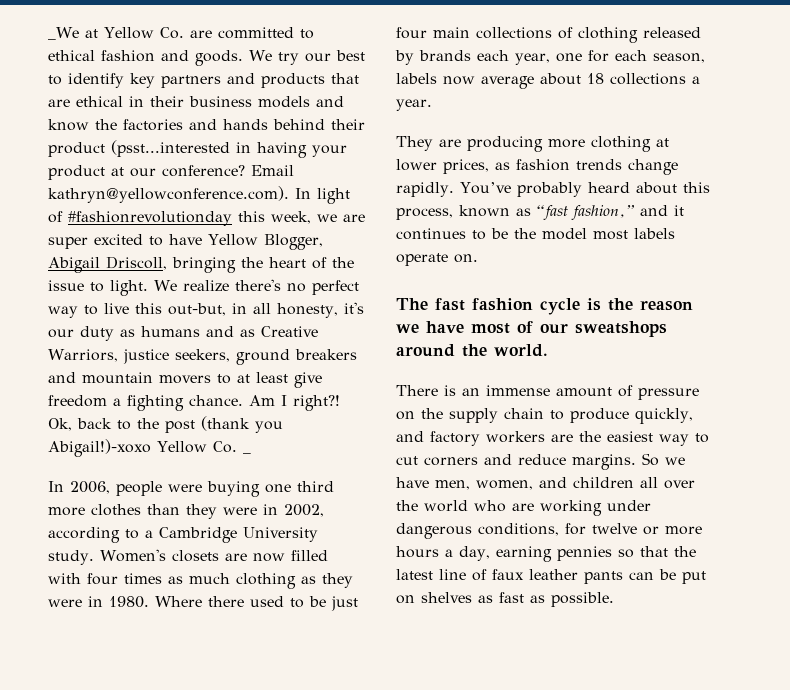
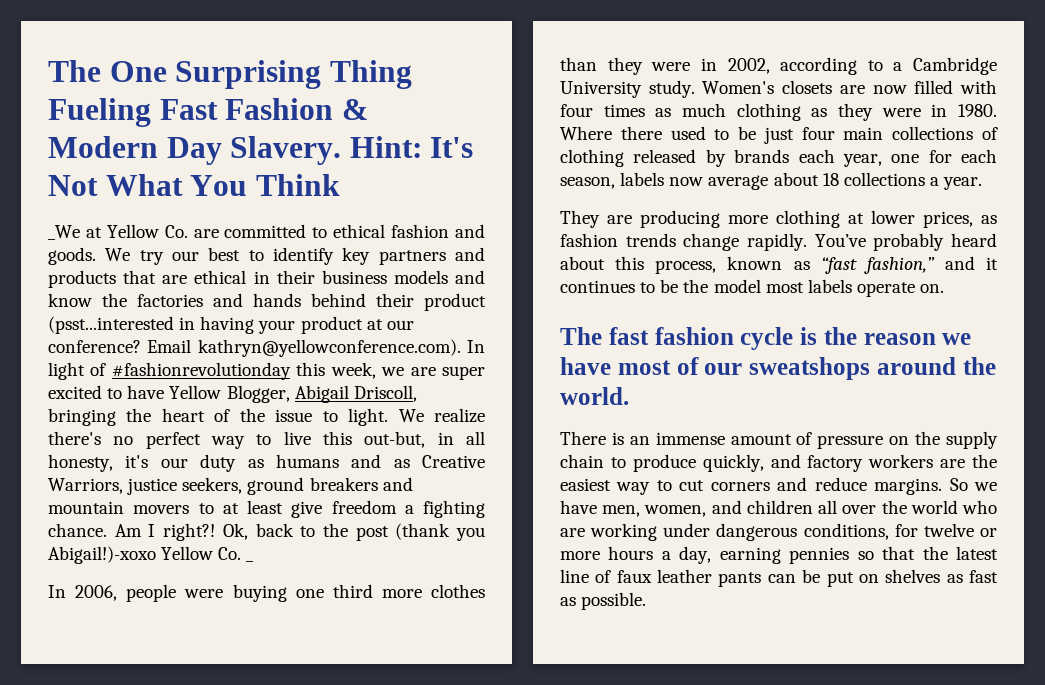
+ The One Surprising Thing Fueling Fast Fashion & Modern Day Slavery. Hint: It's Not What You Think

